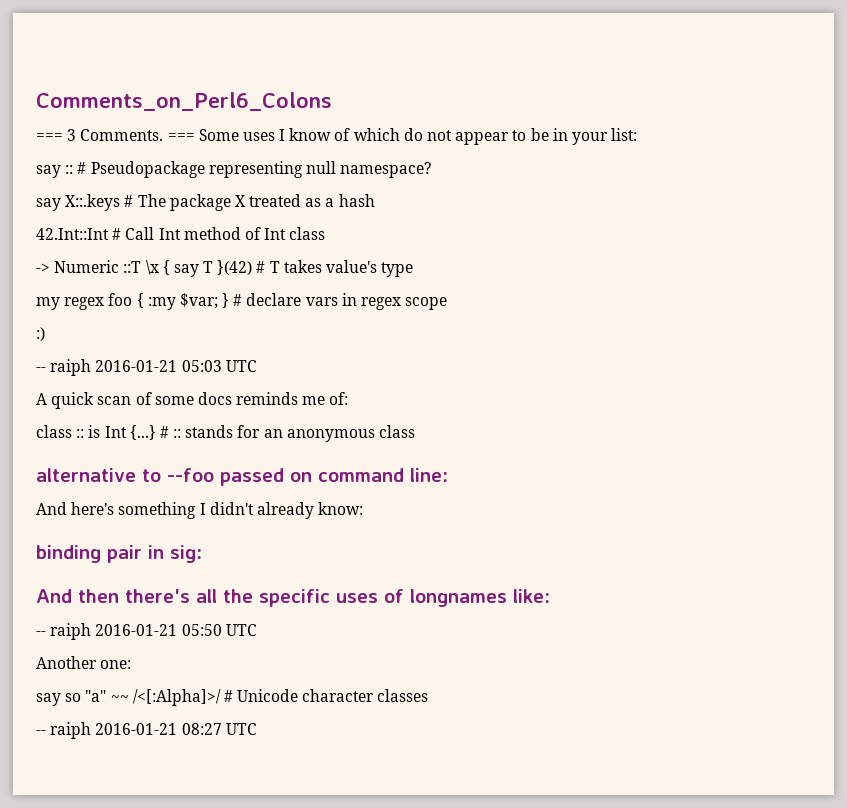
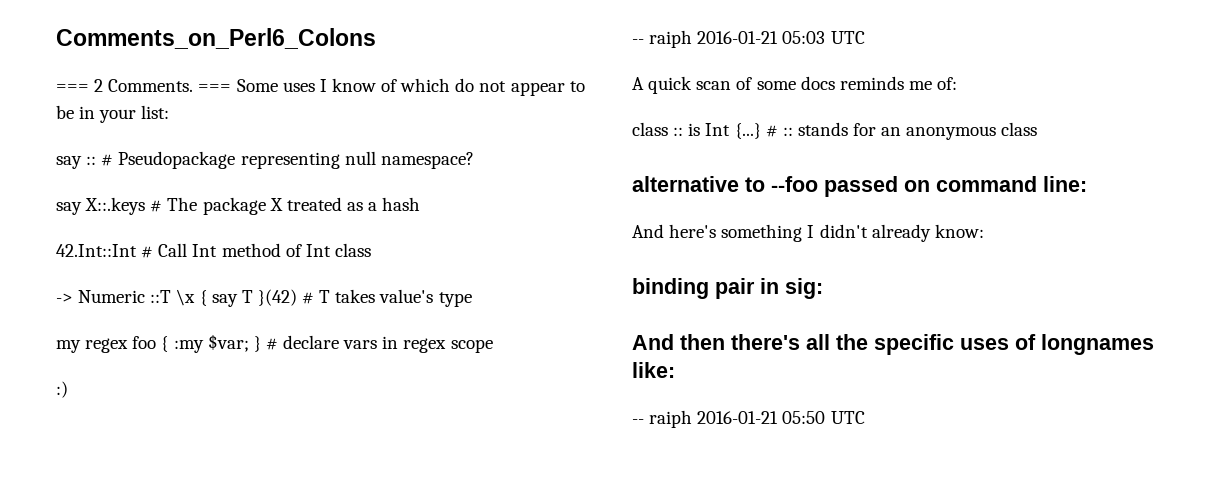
- === 3 Comments.
+ === 2 Comments.
- Another one:
- say so "a" ~~ /<[:Alpha]>/ # Unicode character classes
- -- raiph 2016-01-21 08:27 UTC

